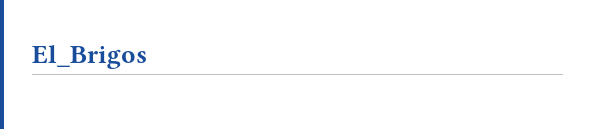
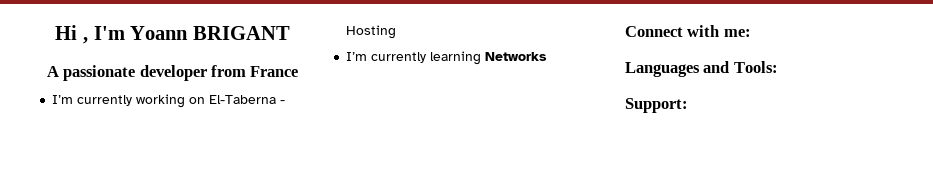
- El_Brigos
+ Hi , I'm Yoann BRIGANT
+ A passionate developer from France
+ I’m currently working on El-Taberna - Hosting
+ I’m currently learning Networks
+ Connect with me:
+ Languages and Tools:
+ Support:

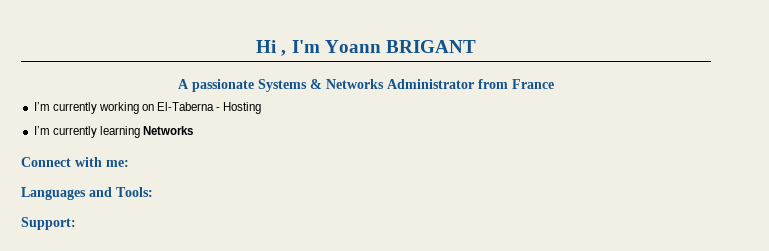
- A passionate developer from France
+ A passionate Systems & Networks Administrator from France

